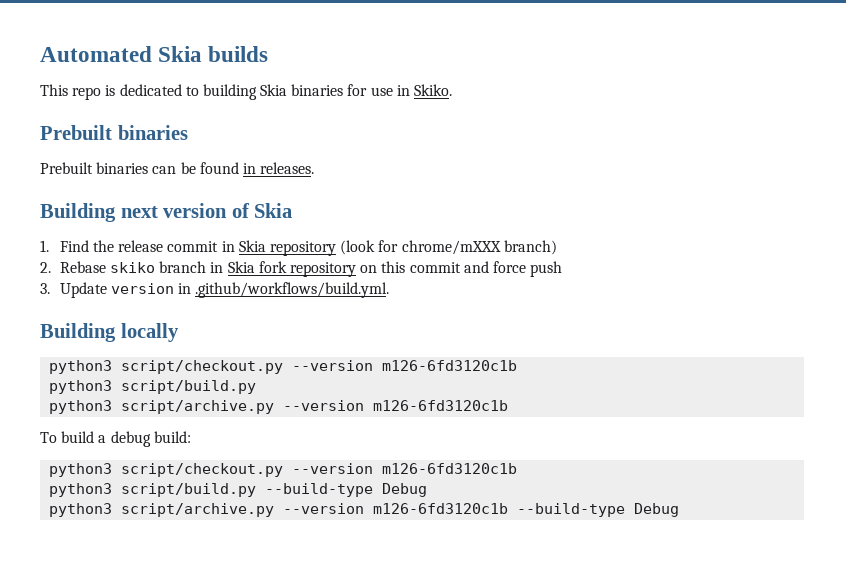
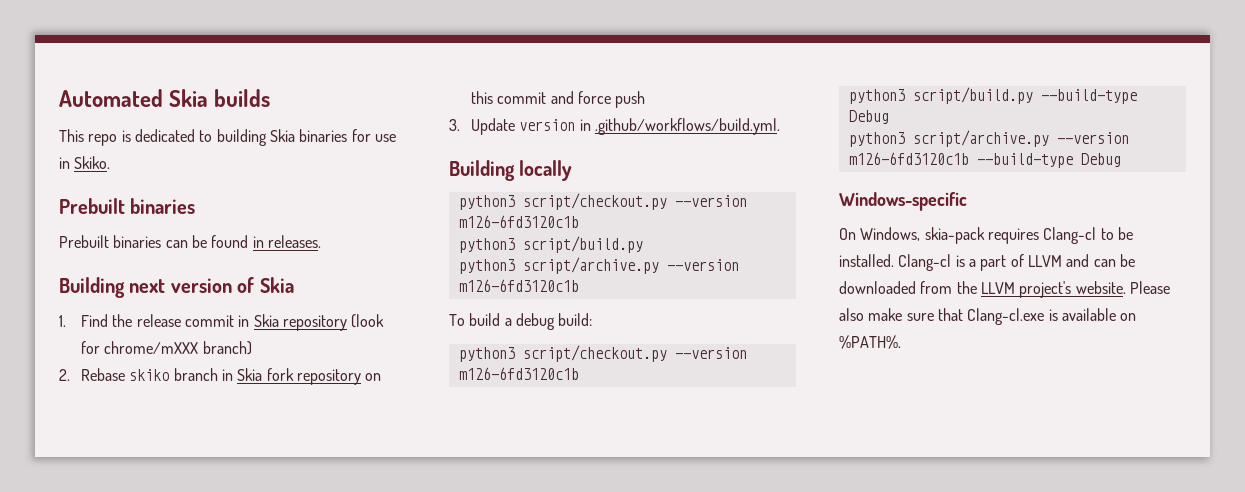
+ Windows-specific
+ On Windows, skia-pack requires Clang-cl to be installed. Clang-cl is a part of LLVM and can be downloaded from the LLVM project's website. Please also make sure that Clang-cl.exe is available on %PATH%.

